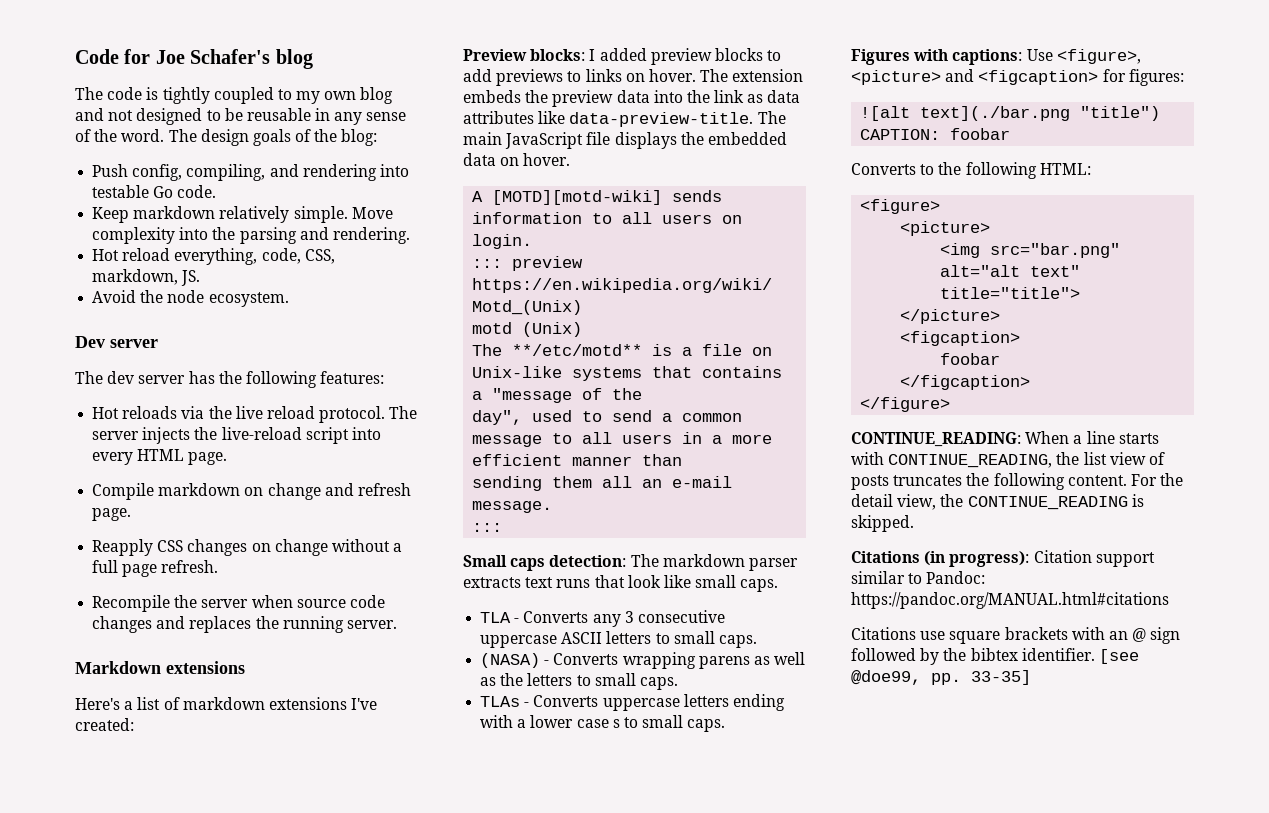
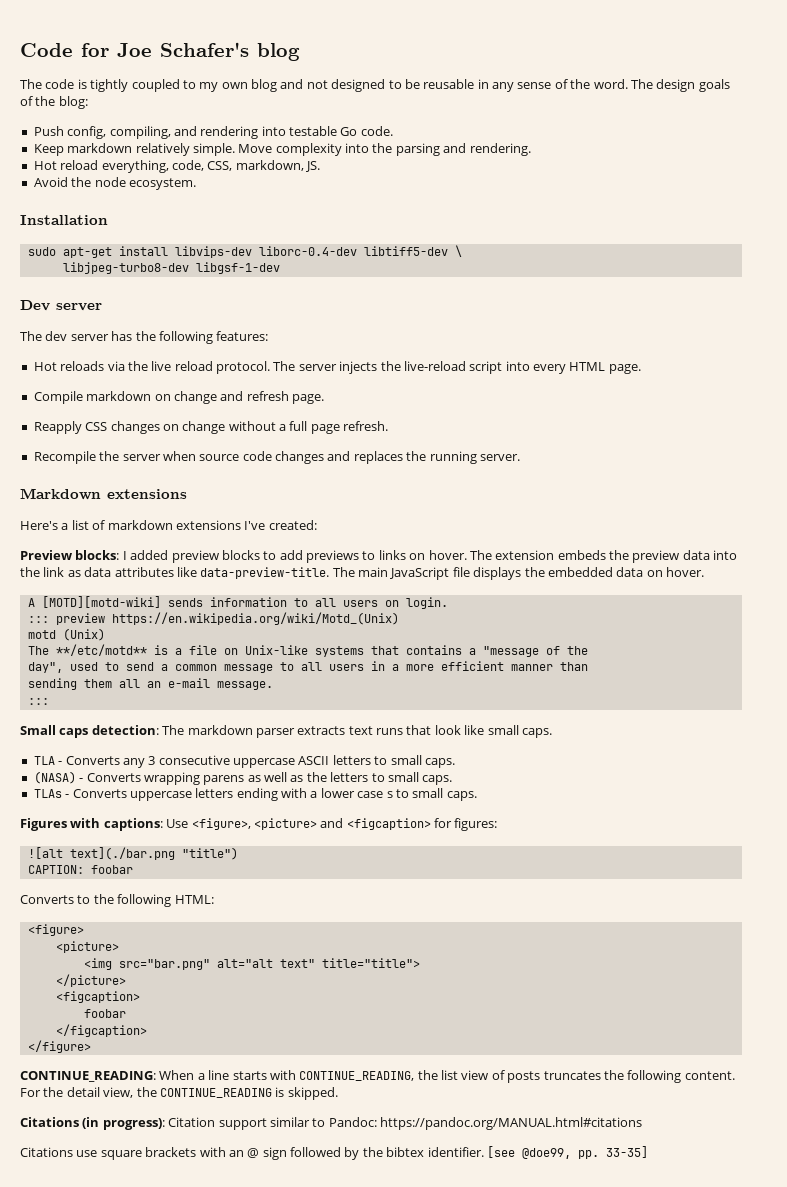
+ Installation
+ sudo apt-get install libvips-dev liborc-0.4-dev libtiff5-dev \
+ libjpeg-turbo8-dev libgsf-1-dev

